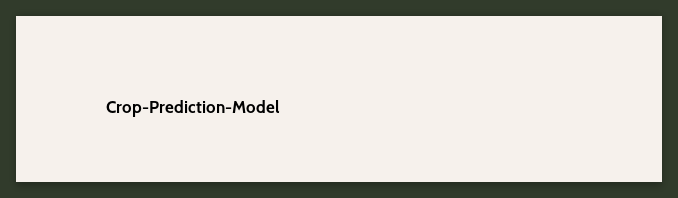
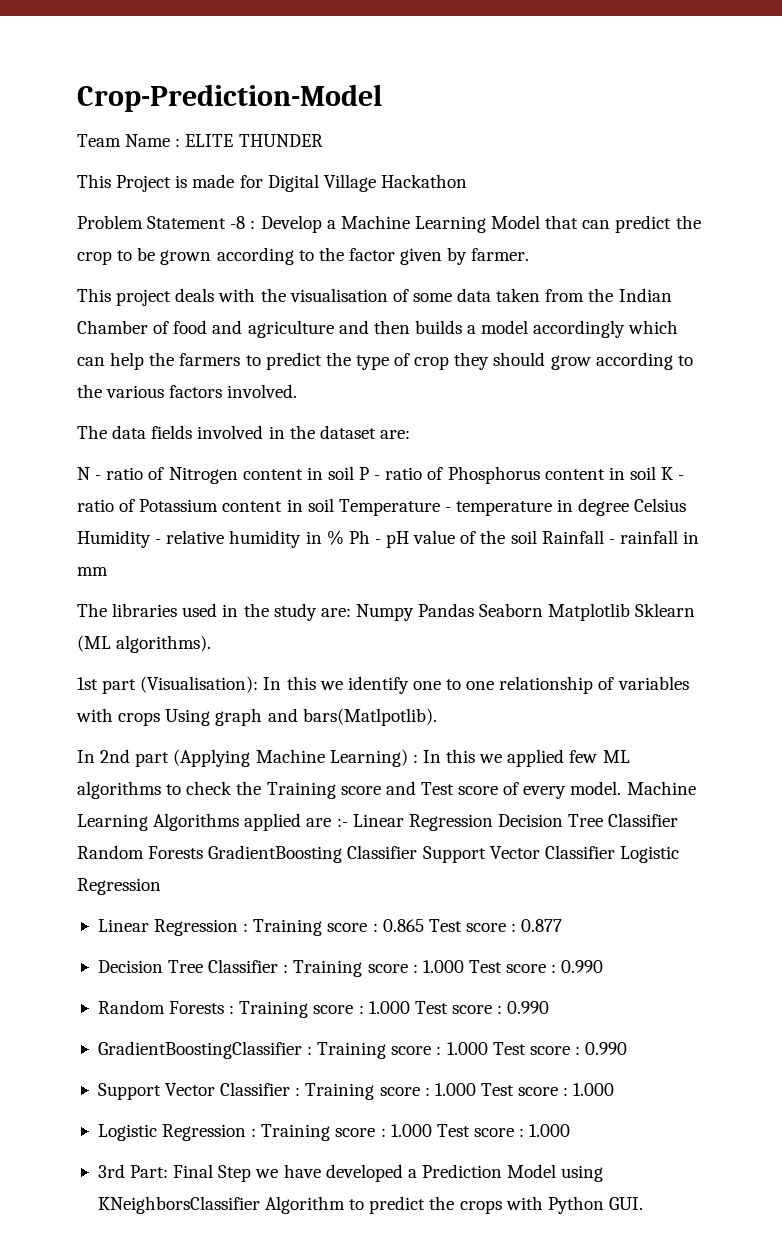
+ Team Name : ELITE THUNDER
+ This Project is made for Digital Village Hackathon
+ Problem Statement -8 : Develop a Machine Learning Model that can predict the crop to be grown according to the factor given by farmer.
+ This project deals with the visualisation of some data taken from the Indian Chamber of food and agriculture and then builds a model accordingly which can help the farmers to predict the type of crop they should grow according to the various factors involved.
+ The data fields involved in the dataset are:
+ N - ratio of Nitrogen content in soil P - ratio of Phosphorus content in soil K - ratio of Potassium content in soil Temperature - temperature in degree Celsius Humidity - relative humidity in % Ph - pH value of the soil Rainfall - rainfall in mm
+ The libraries used in the study are: Numpy Pandas Seaborn Matplotlib Sklearn (ML algorithms).
+ 1st part (Visualisation): In this we identify one to one relationship of variables with crops Using graph and bars(Matlpotlib).
+ In 2nd part (Applying Machine Learning) : In this we applied few ML algorithms to check the Training score and Test score of every model. Machine Learning Algorithms applied are :- Linear Regression Decision Tree Classifier Random Forests GradientBoosting Classifier Support Vector Classifier Logistic Regression
+ Linear Regression : Training score : 0.865 Test score : 0.877
+ Decision Tree Classifier : Training score : 1.000 Test score : 0.990
+ Random Forests : Training score : 1.000 Test score : 0.990
+ GradientBoostingClassifier : Training score : 1.000 Test score : 0.990
+ Support Vector Classifier : Training score : 1.000 Test score : 1.000
+ Logistic Regression : Training score : 1.000 Test score : 1.000
+ 3rd Part: Final Step we have developed a Prediction Model using KNeighborsClassifier Algorithm to predict the crops with Python GUI.

